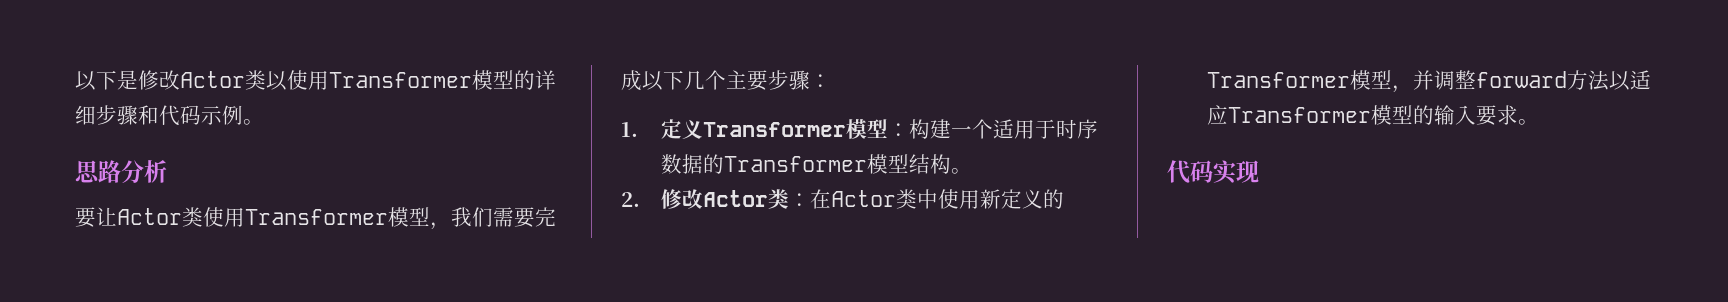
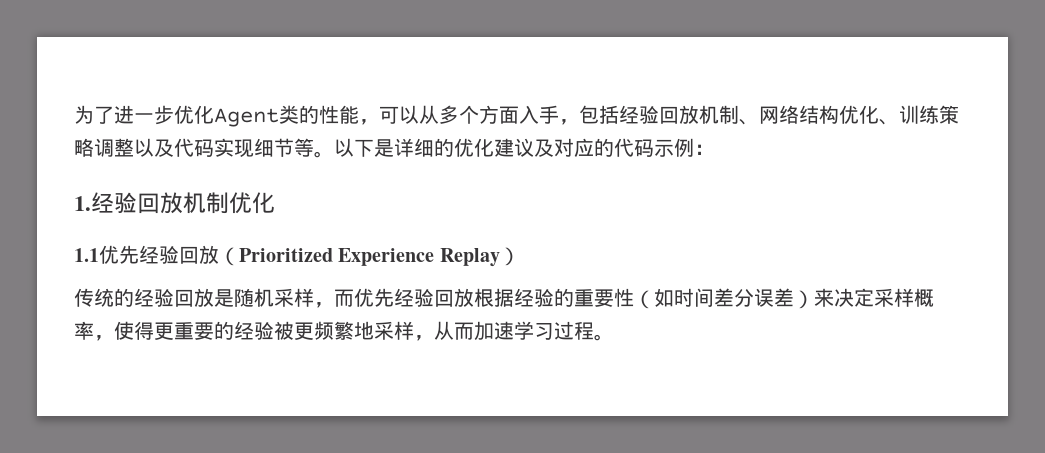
- 以下是修改Actor类以使用Transformer模型的详细步骤和代码示例。
- 思路分析
- 要让Actor类使用Transformer模型，我们需要完成以下几个主要步骤：
- 1.定义Transformer模型：构建一个适用于时序数据的Transformer模型结构。
- 2.修改Actor类：在Actor类中使用新定义的Transformer模型，并调整forward方法以适应Transformer模型的输入要求。
- 代码实现
+ 为了进一步优化Agent类的性能，可以从多个方面入手，包括经验回放机制、网络结构优化、训练策略调整以及代码实现细节等。以下是详细的优化建议及对应的代码示例：
+ 1.经验回放机制优化
+ 1.1优先经验回放（Prioritized Experience Replay）
+ 传统的经验回放是随机采样，而优先经验回放根据经验的重要性（如时间差分误差）来决定采样概率，使得更重要的经验被更频繁地采样，从而加速学习过程。

